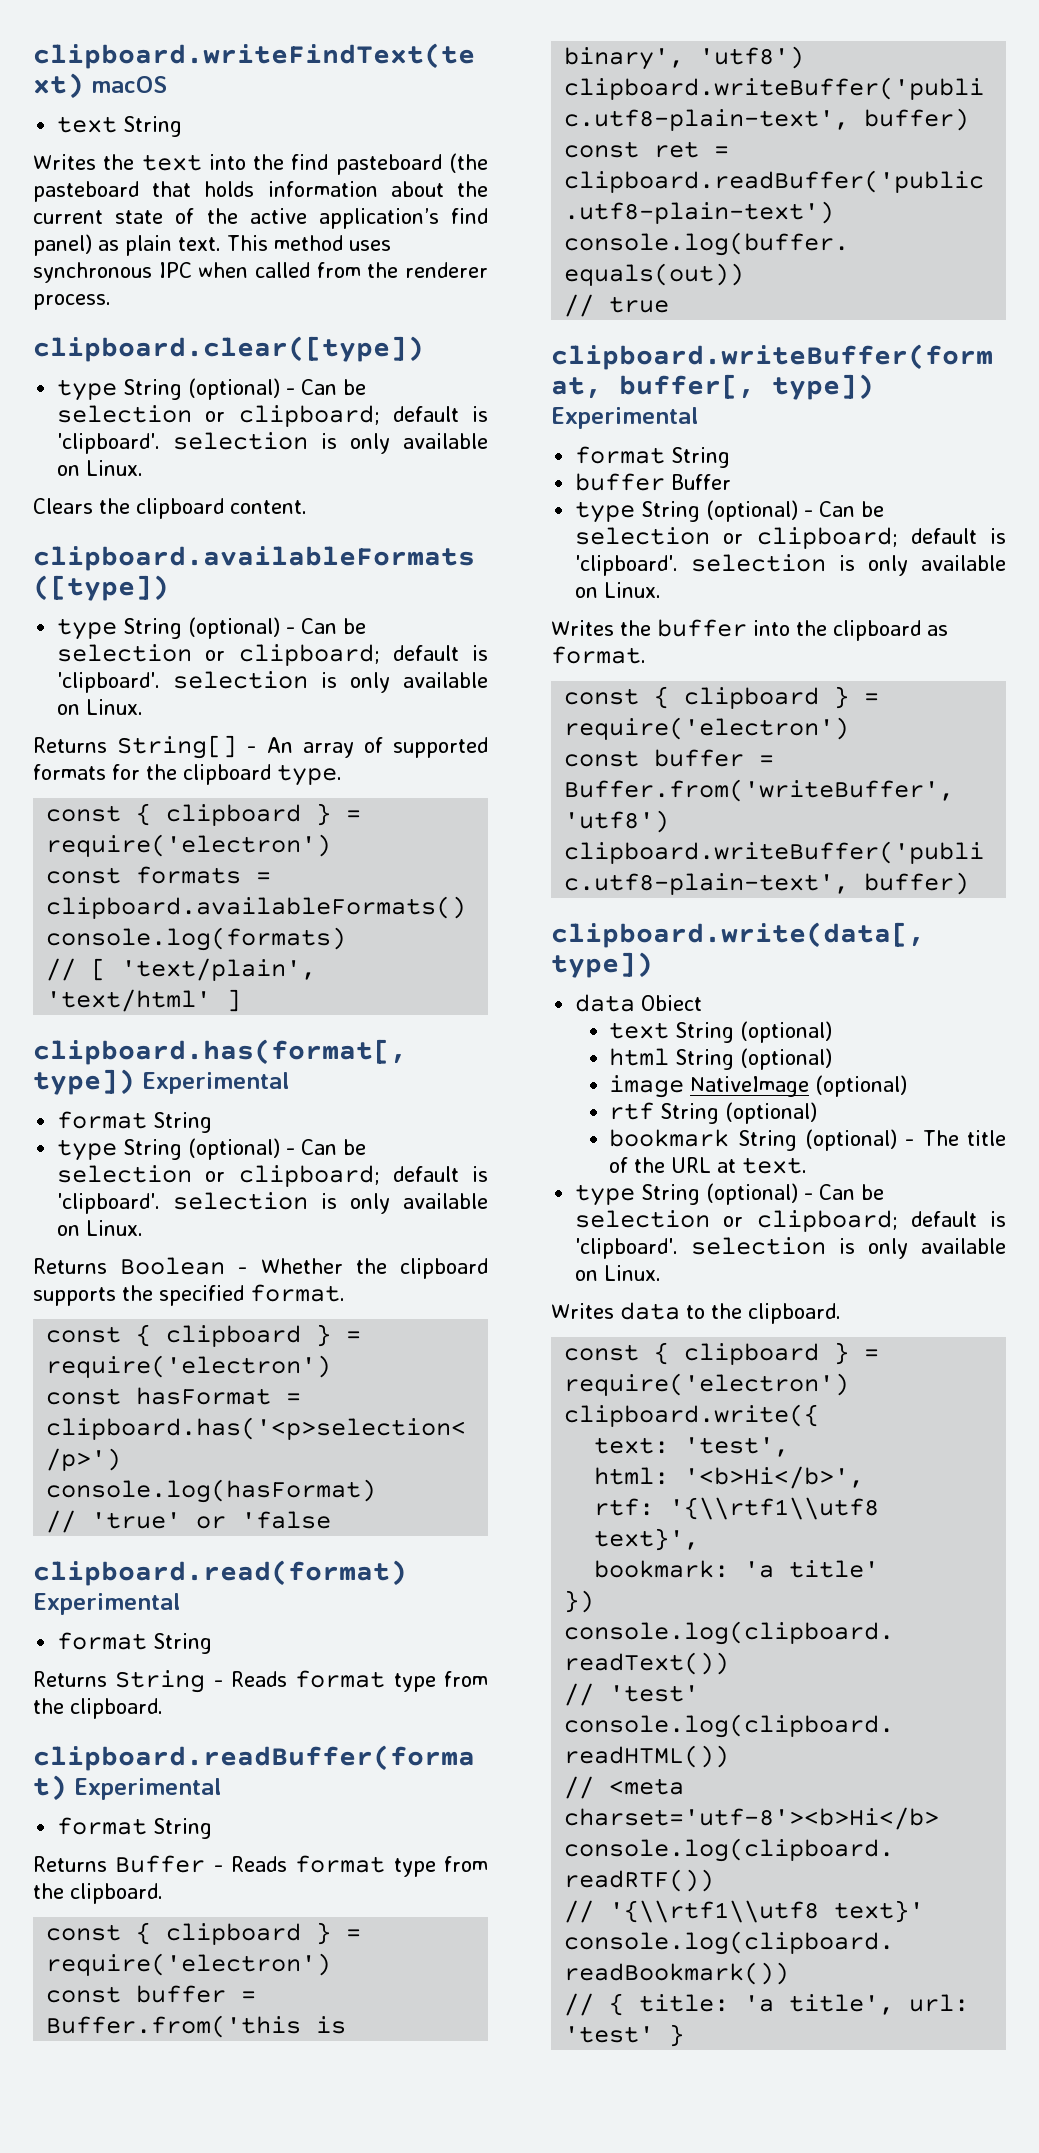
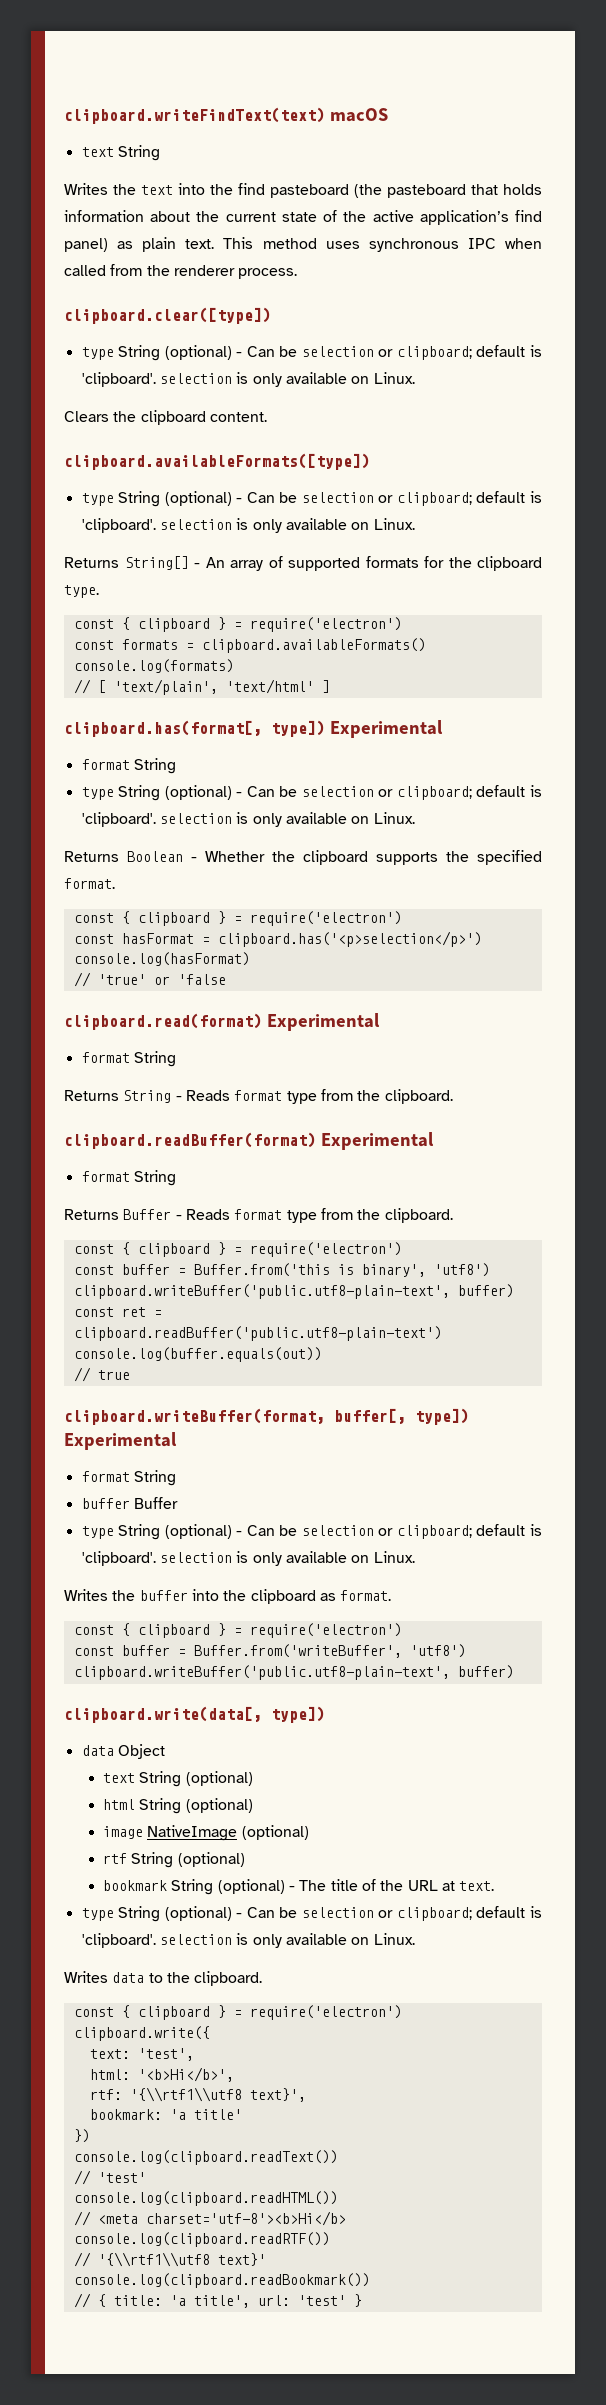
- data Obiect
+ data Object

